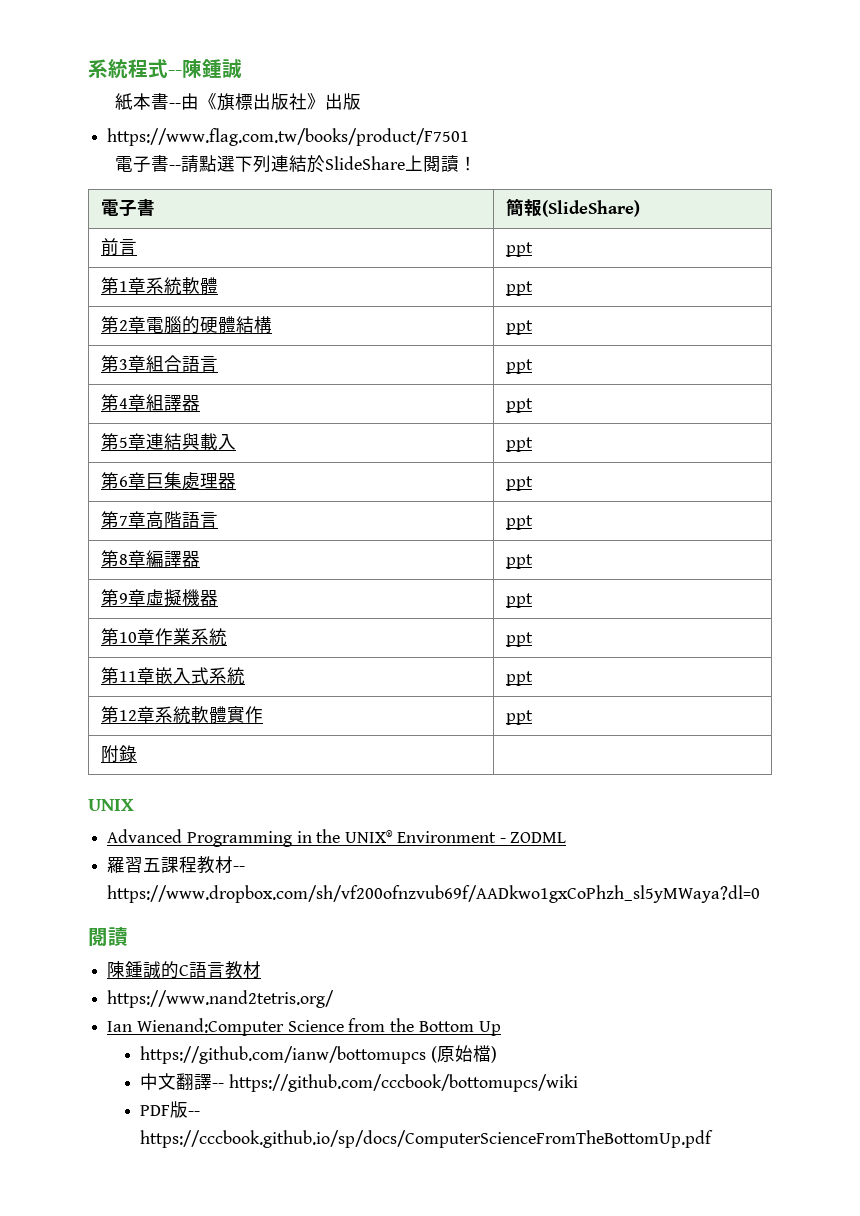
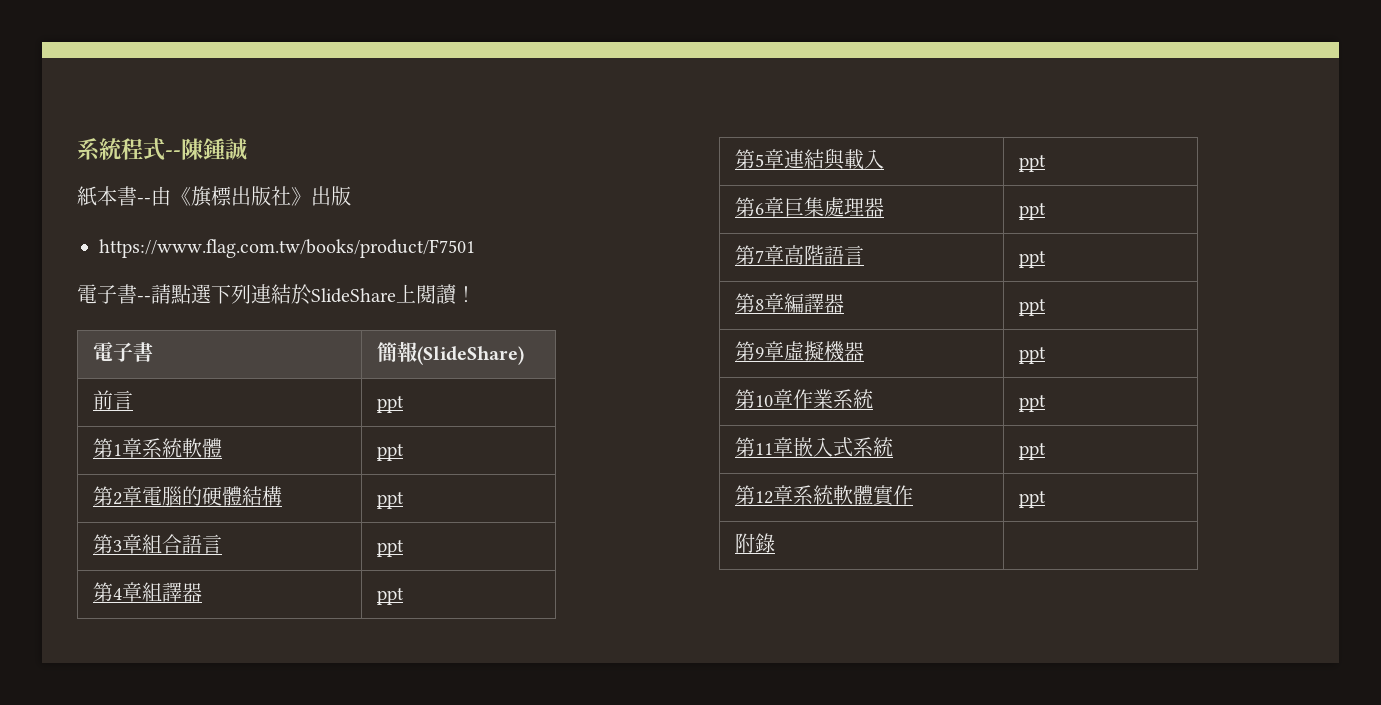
- UNIX
- Advanced Programming in the UNIX® Environment - ZODML
- 羅習五課程教材-- https://www.dropbox.com/sh/vf200ofnzvub69f/AADkwo1gxCoPhzh_sl5yMWaya?dl=0
- 閱讀
- 陳鍾誠的C語言教材
- https://www.nand2tetris.org/
- Ian Wienand:Computer Science from the Bottom Up
- https://github.com/ianw/bottomupcs (原始檔)
- 中文翻譯-- https://github.com/cccbook/bottomupcs/wiki
- PDF版-- https://cccbook.github.io/sp/docs/ComputerScienceFromTheBottomUp.pdf

